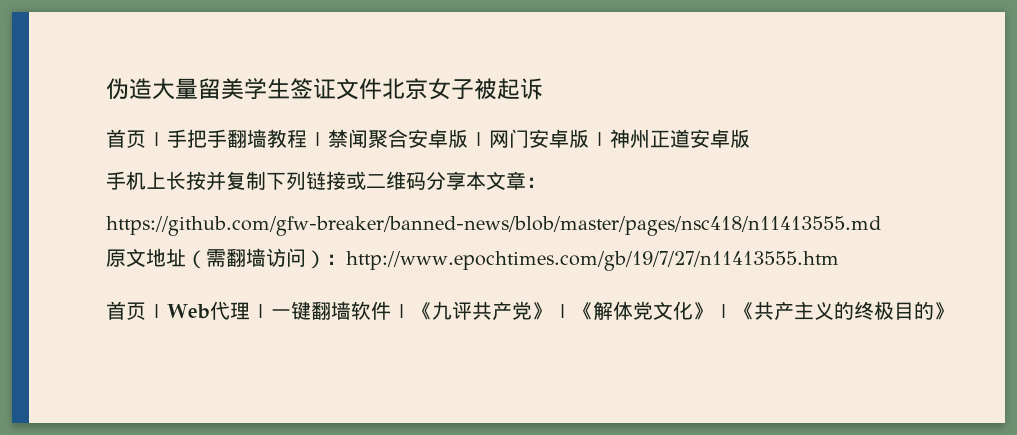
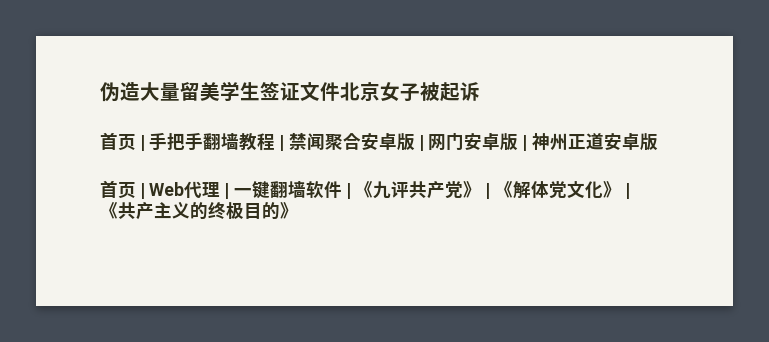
- 手机上长按并复制下列链接或二维码分享本文章：
- https://github.com/gfw-breaker/banned-news/blob/master/pages/nsc418/n11413555.md
- 原文地址（需翻墙访问）：http://www.epochtimes.com/gb/19/7/27/n11413555.htm

